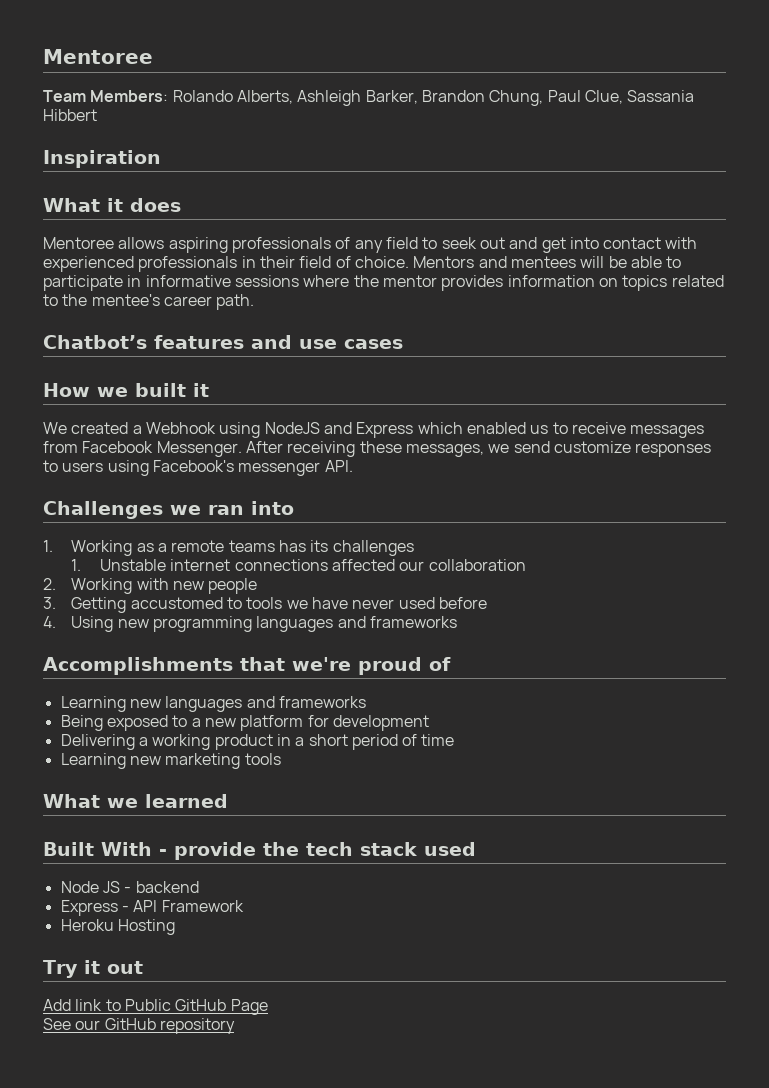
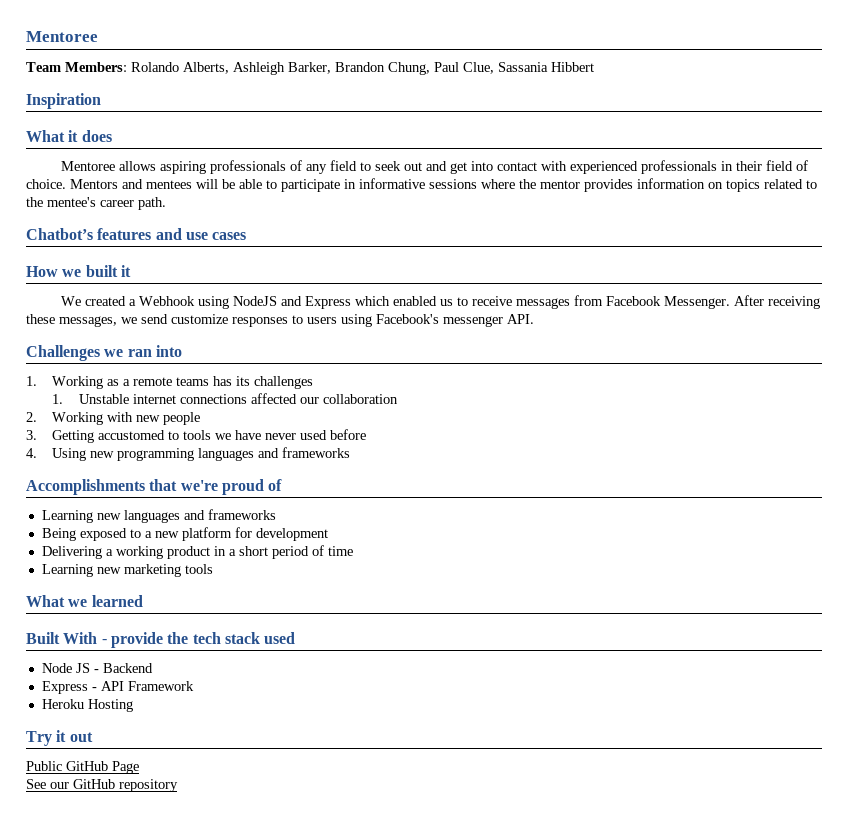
- Node JS - backend
+ Node JS - Backend
- Add link to Public GitHub Page
+ Public GitHub Page

